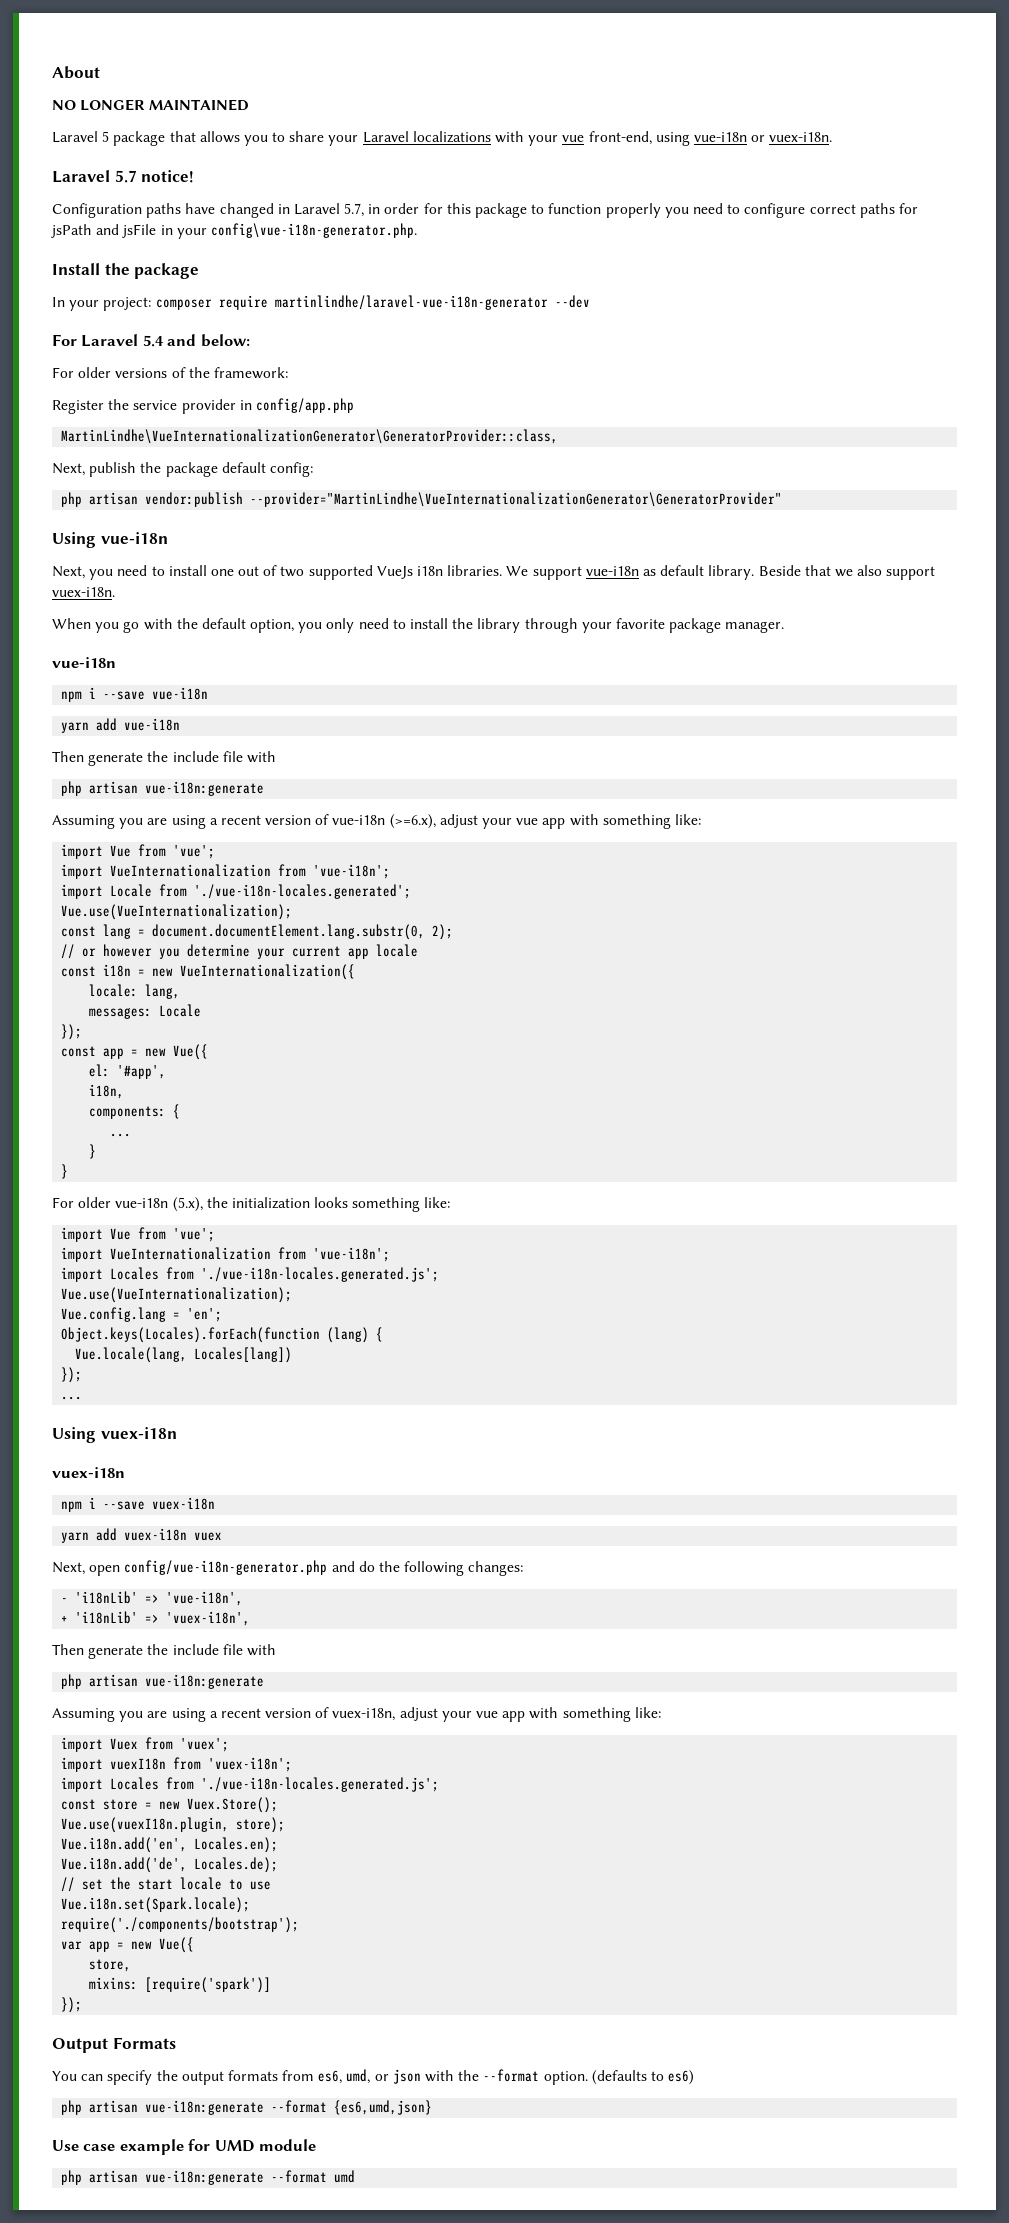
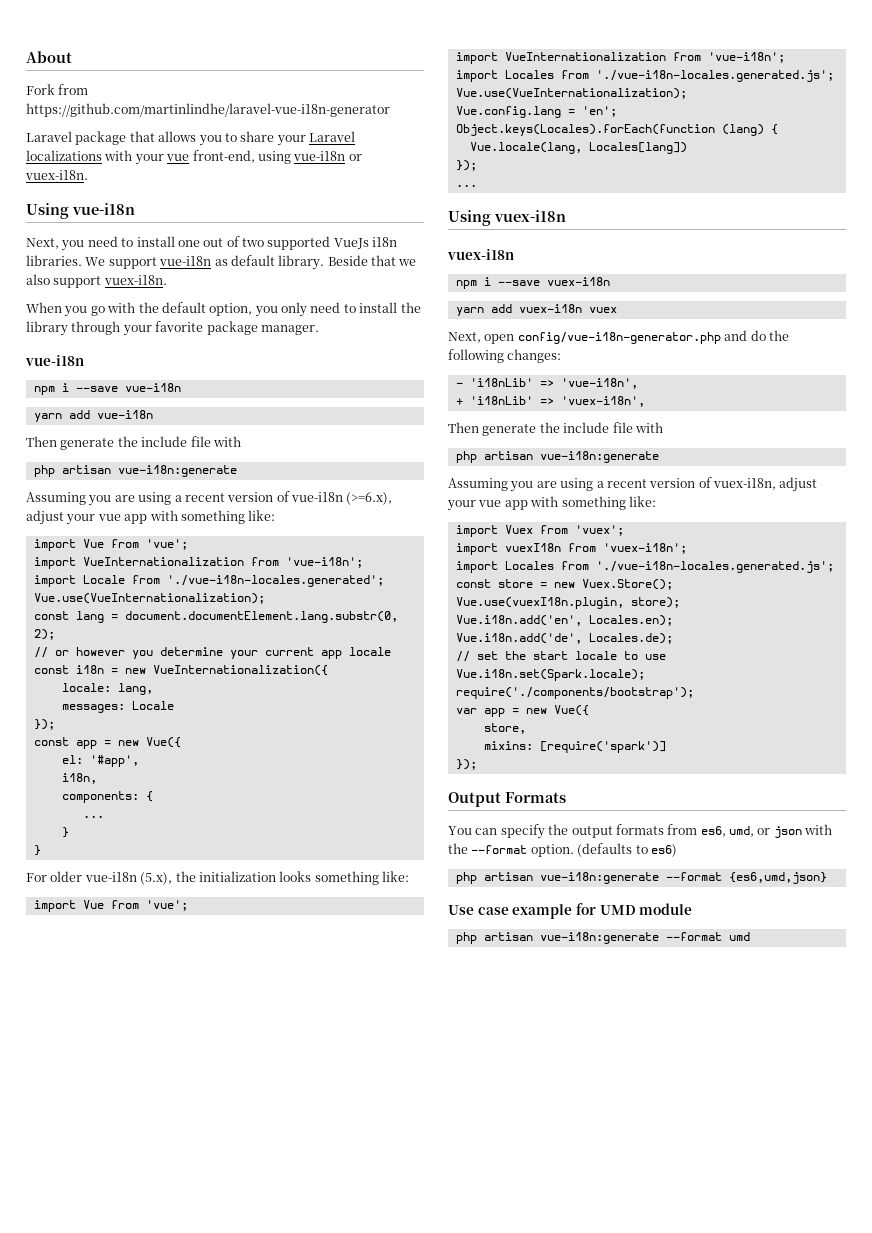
- NO LONGER MAINTAINED
- Laravel 5 package that allows you to share your Laravel localizations with your vue front-end, using vue-i18n or vuex-i18n.
+ Fork from https://github.com/martinlindhe/laravel-vue-i18n-generator
+ Laravel package that allows you to share your Laravel localizations with your vue front-end, using vue-i18n or vuex-i18n.
- Laravel 5.7 notice!
- Configuration paths have changed in Laravel 5.7, in order for this package to function properly you need to configure correct paths for jsPath and jsFile in your config\vue-i18n-generator.php.
- Install the package
- In your project: composer require martinlindhe/laravel-vue-i18n-generator --dev
- For Laravel 5.4 and below:
- For older versions of the framework:
- Register the service provider in config/app.php
- MartinLindhe\VueInternationalizationGenerator\GeneratorProvider::class,
- Next, publish the package default config:
- php artisan vendor:publish --provider="MartinLindhe\VueInternationalizationGenerator\GeneratorProvider"

